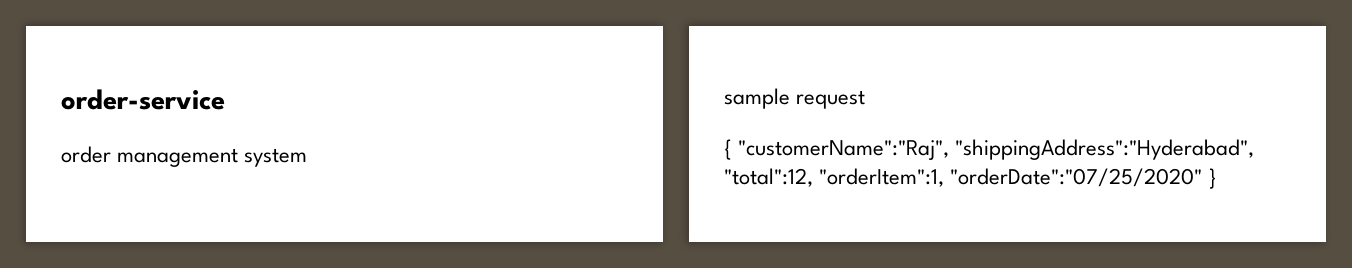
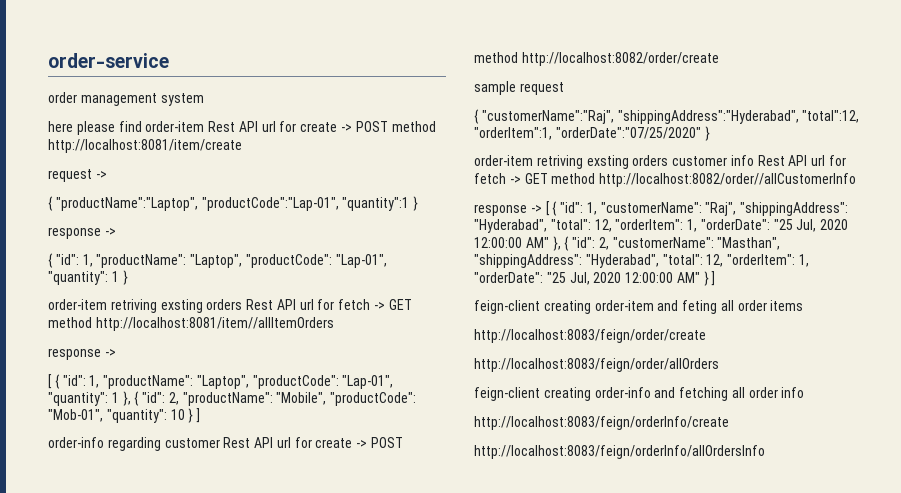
+ here please find order-item Rest API url for create -> POST method http://localhost:8081/item/create
+ request ->
+ { "productName":"Laptop", "productCode":"Lap-01", "quantity":1 }
+ response ->
+ { "id": 1, "productName": "Laptop", "productCode": "Lap-01", "quantity": 1 }
+ order-item retriving exsting orders Rest API url for fetch -> GET method http://localhost:8081/item//allItemOrders
+ response ->
+ [ { "id": 1, "productName": "Laptop", "productCode": "Lap-01", "quantity": 1 }, { "id": 2, "productName": "Mobile", "productCode": "Mob-01", "quantity": 10 } ]
+ order-info regarding customer Rest API url for create -> POST method http://localhost:8082/order/create
+ order-item retriving exsting orders customer info Rest API url for fetch -> GET method http://localhost:8082/order//allCustomerInfo
+ response -> [ { "id": 1, "customerName": "Raj", "shippingAddress": "Hyderabad", "total": 12, "orderItem": 1, "orderDate": "25 Jul, 2020 12:00:00 AM" }, { "id": 2, "customerName": "Masthan", "shippingAddress": "Hyderabad", "total": 12, "orderItem": 1, "orderDate": "25 Jul, 2020 12:00:00 AM" } ]
+ feign-client creating order-item and feting all order items
+ http://localhost:8083/feign/order/create
+ http://localhost:8083/feign/order/allOrders
+ feign-client creating order-info and fetching all order info
+ http://localhost:8083/feign/orderInfo/create
+ http://localhost:8083/feign/orderInfo/allOrdersInfo

